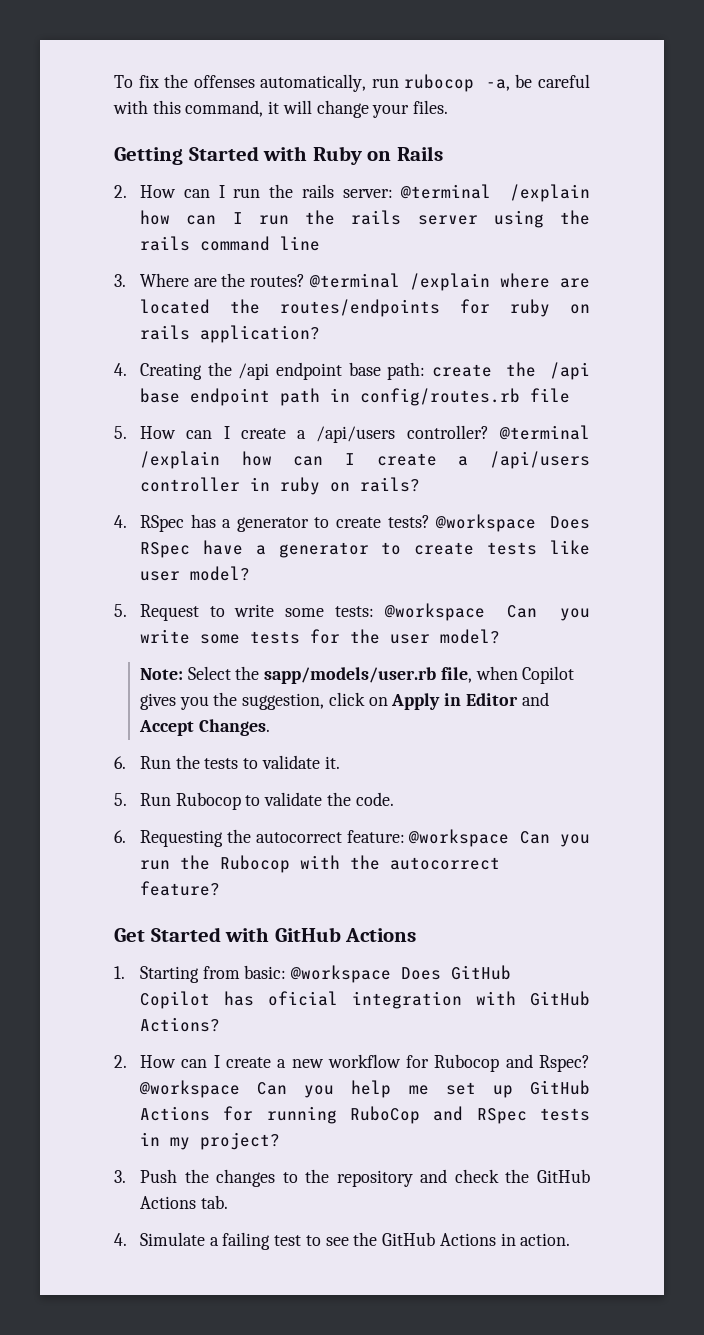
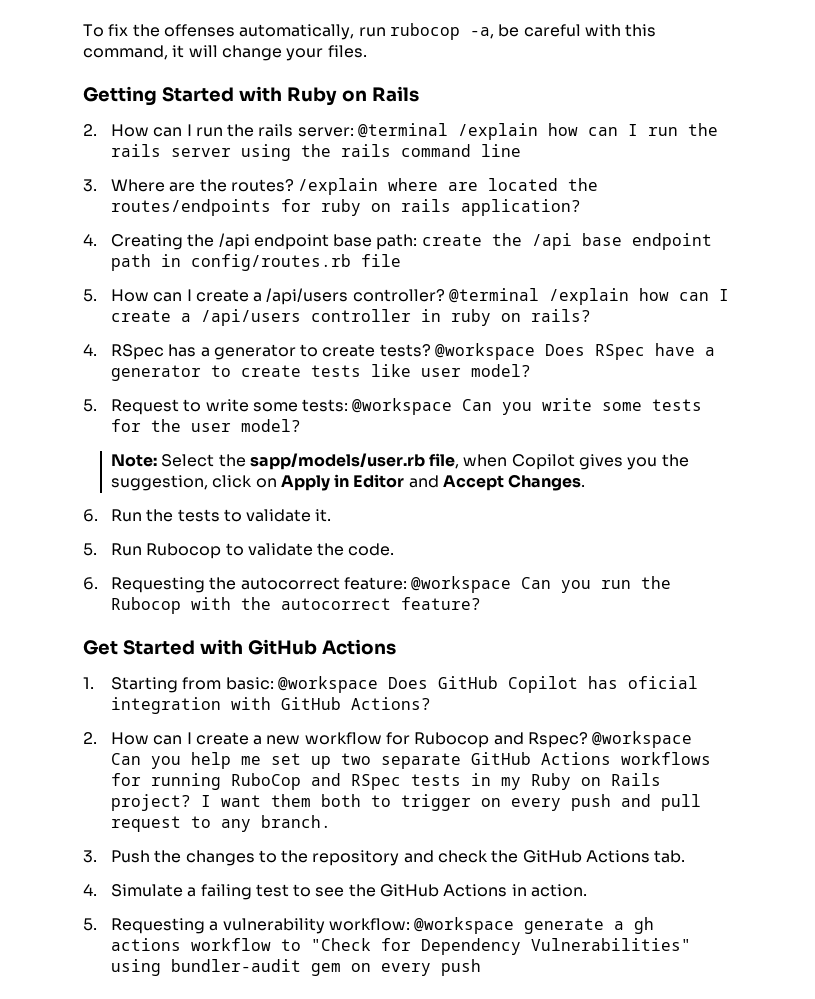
- @terminal /explain where are located the routes/endpoints for ruby on rails application?
+ /explain where are located the routes/endpoints for ruby on rails application?
- @workspace Can you help me set up GitHub Actions for running RuboCop and RSpec tests in my project?
+ @workspace Can you help me set up two separate GitHub Actions workflows for running RuboCop and RSpec tests in my Ruby on Rails project? I want them both to trigger on every push and pull request to any branch.
+ 5. Requesting a vulnerability workflow: @workspace generate a gh actions workflow to "Check for Dependency Vulnerabilities" using bundler-audit gem on every push

